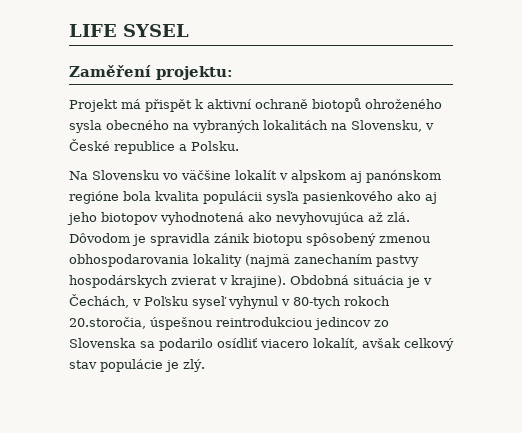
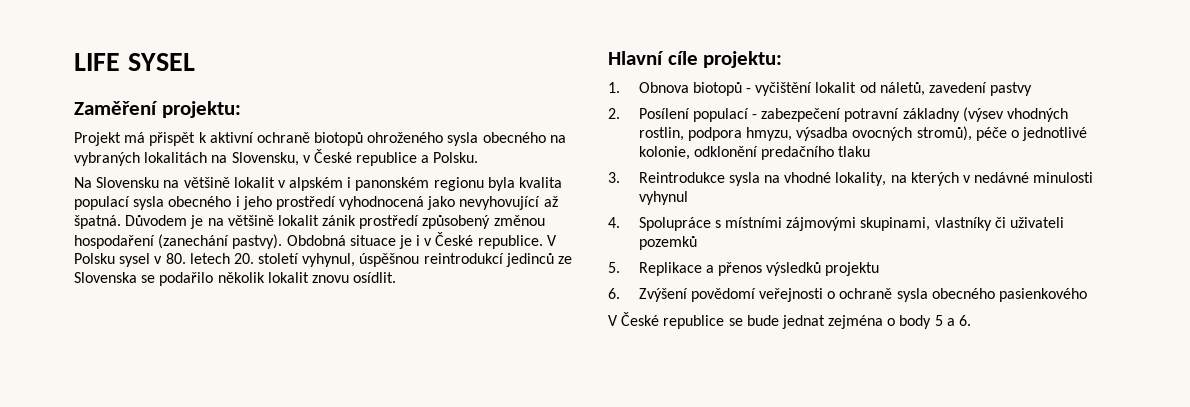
- Na Slovensku vo väčšine lokalít v alpskom aj panónskom regióne bola kvalita populácii sysľa pasienkového ako aj jeho biotopov vyhodnotená ako nevyhovujúca až zlá. Dôvodom je spravidla zánik biotopu spôsobený zmenou obhospodarovania lokality (najmä zanechaním pastvy hospodárskych zvierat v krajine). Obdobná situácia je v Čechách, v Poľsku syseľ vyhynul v 80-tych rokoch 20.storočia, úspešnou reintrodukciou jedincov zo Slovenska sa podarilo osídliť viacero lokalít, avšak celkový stav populácie je zlý.
+ Na Slovensku na většině lokalit v alpském i panonském regionu byla kvalita populací sysla obecného i jeho prostředí vyhodnocená jako nevyhovující až špatná. Důvodem je na většině lokalit zánik prostředí způsobený změnou hospodaření (zanechání pastvy). Obdobná situace je i v České republice. V Polsku sysel v 80. letech 20. století vyhynul, úspěšnou reintrodukcí jedinců ze Slovenska se podařilo několik lokalit znovu osídlit.
+ Hlavní cíle projektu:
+ 1. Obnova biotopů - vyčištění lokalit od náletů, zavedení pastvy
+ 2. Posílení populací - zabezpečení potravní základny (výsev vhodných rostlin, podpora hmyzu, výsadba ovocných stromů), péče o jednotlivé kolonie, odklonění predačního tlaku
+ 3. Reintrodukce sysla na vhodné lokality, na kterých v nedávné minulosti vyhynul
+ 4. Spolupráce s místními zájmovými skupinami, vlastníky či uživateli pozemků
+ 5. Replikace a přenos výsledků projektu
+ 6. Zvýšení povědomí veřejnosti o ochraně sysla obecného pasienkového
+ V České republice se bude jednat zejména o body 5 a 6.

